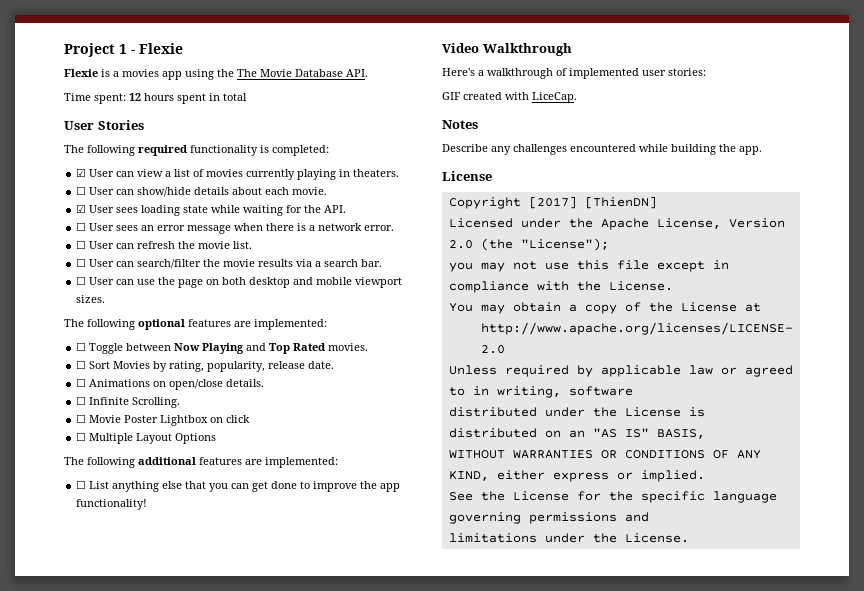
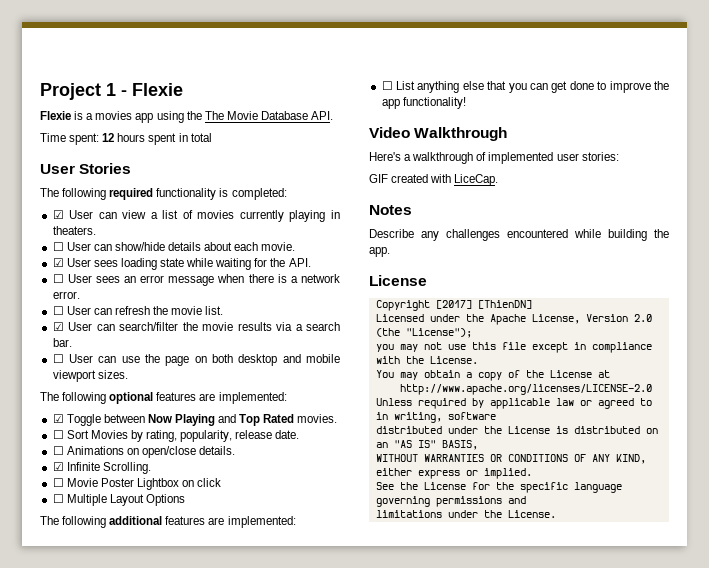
- ☐ User can search/filter the movie results via a search bar.
+ ☑ User can search/filter the movie results via a search bar.
- ☐ Toggle between Now Playing and Top Rated movies.
+ ☑ Toggle between Now Playing and Top Rated movies.
- ☐ Infinite Scrolling.
+ ☑ Infinite Scrolling.

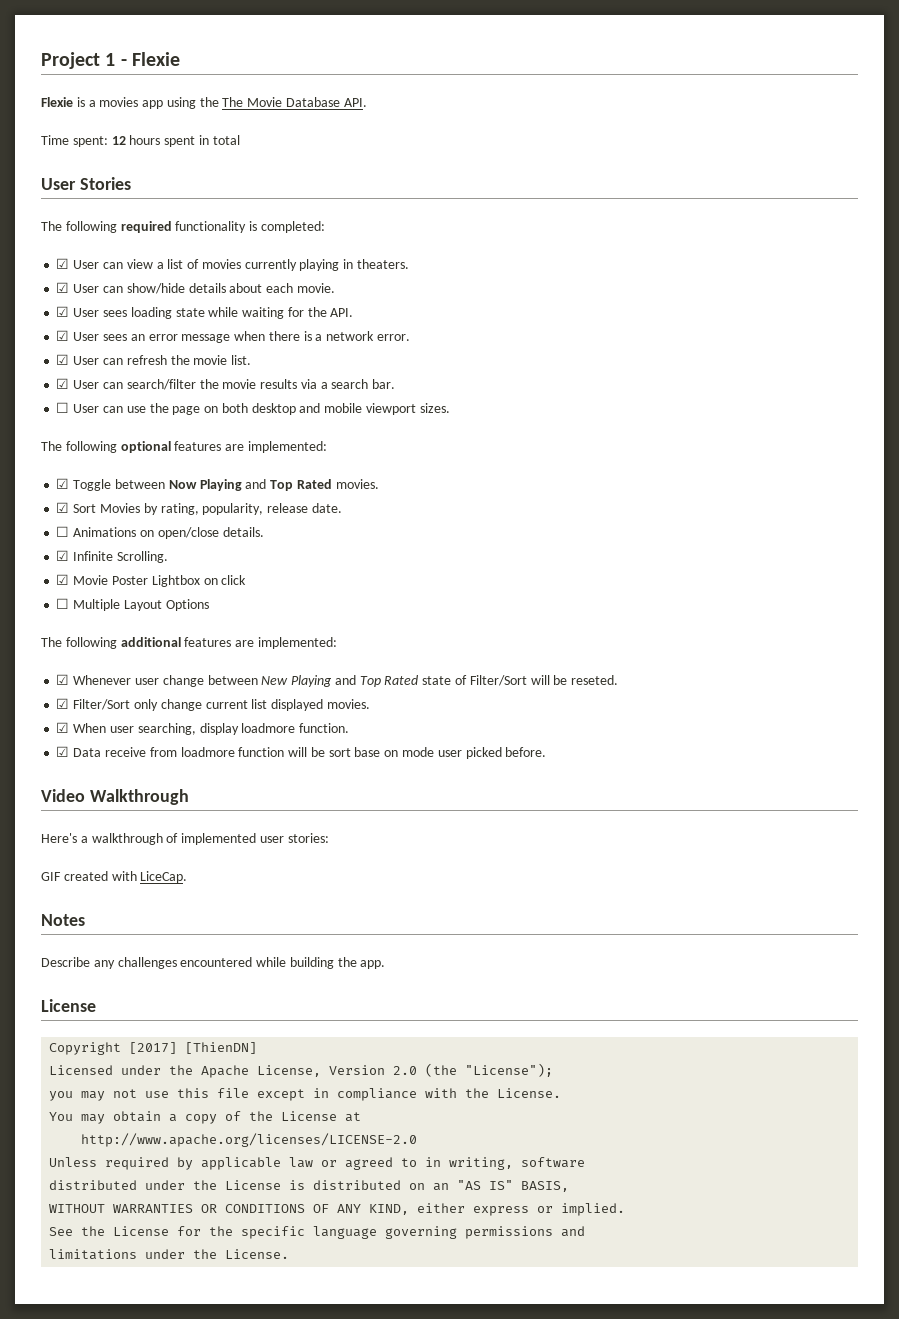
- ☐ User can show/hide details about each movie.
+ ☑ User can show/hide details about each movie.
- ☐ User sees an error message when there is a network error.
+ ☑ User sees an error message when there is a network error.
- ☐ User can refresh the movie list.
+ ☑ User can refresh the movie list.
- ☐ Sort Movies by rating, popularity, release date.
+ ☑ Sort Movies by rating, popularity, release date.
- ☐ Movie Poster Lightbox on click
+ ☑ Movie Poster Lightbox on click
- ☐ List anything else that you can get done to improve the app functionality!
+ ☑ Whenever user change between New Playing and Top Rated state of Filter/Sort will be reseted.
+ ☑ Filter/Sort only change current list displayed movies.
+ ☑ When user searching, display loadmore function.
+ ☑ Data receive from loadmore function will be sort base on mode user picked before.

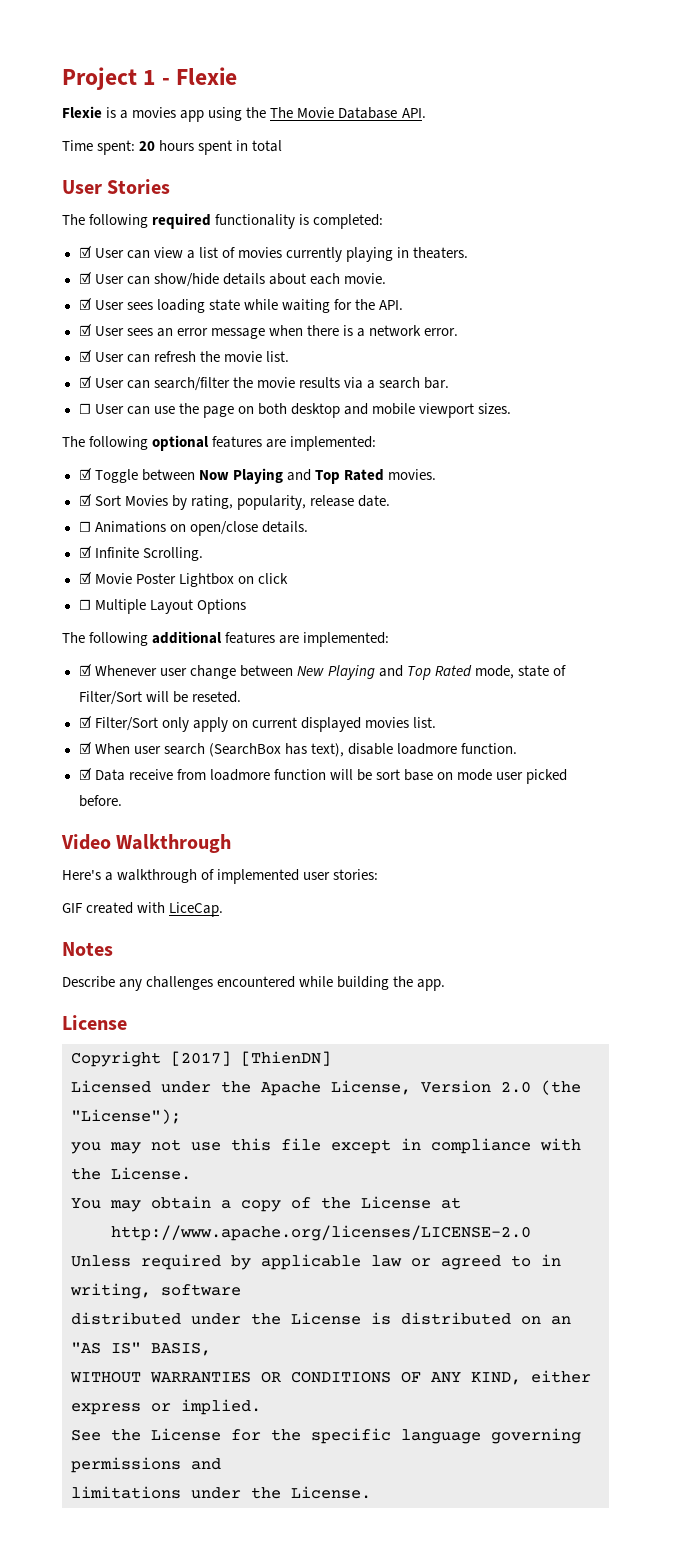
- Time spent: 12 hours spent in total
+ Time spent: 20 hours spent in total
- ☑ Whenever user change between New Playing and Top Rated state of Filter/Sort will be reseted.
+ ☑ Whenever user change between New Playing and Top Rated mode, state of Filter/Sort will be reseted.
- ☑ Filter/Sort only change current list displayed movies.
- ☑ When user searching, display loadmore function.
+ ☑ Filter/Sort only apply on current displayed movies list.
+ ☑ When user search (SearchBox has text), disable loadmore function.

